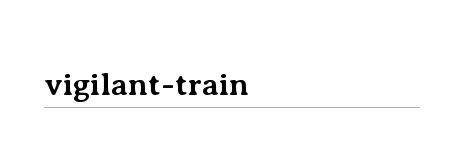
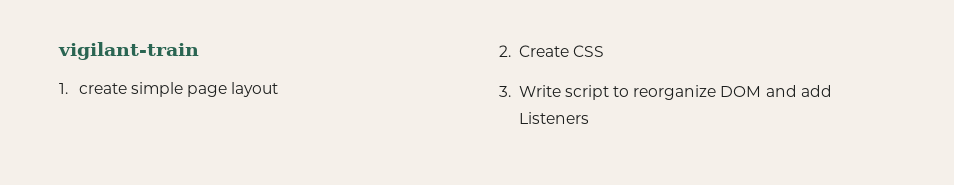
+ 1. create simple page layout
+ 2. Create CSS
+ 3. Write script to reorganize DOM and add Listeners

